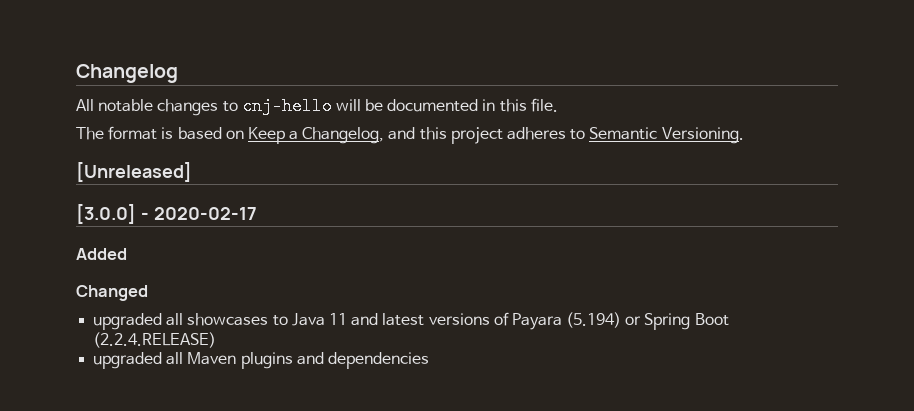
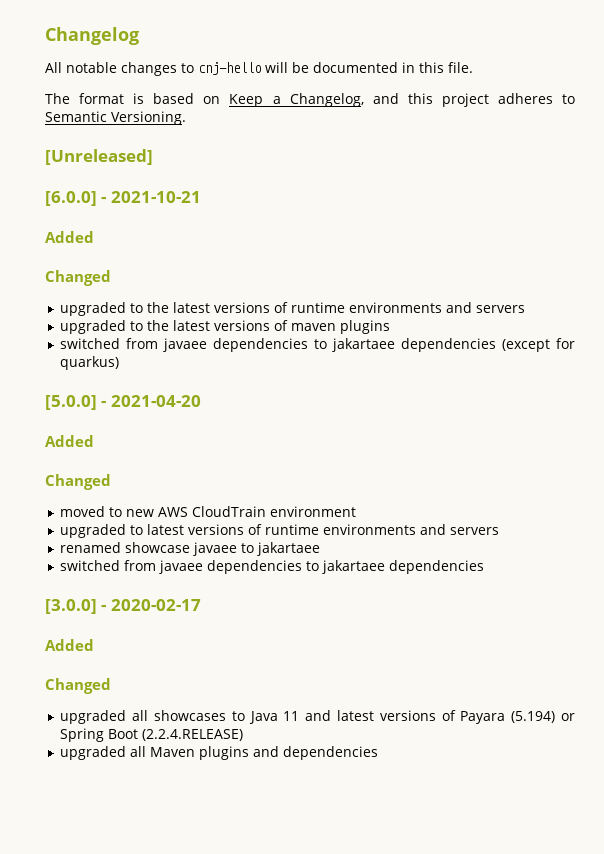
+ [6.0.0] - 2021-10-21
+ Added
+ Changed
+ upgraded to the latest versions of runtime environments and servers
+ upgraded to the latest versions of maven plugins
+ switched from javaee dependencies to jakartaee dependencies (except for quarkus)
+ [5.0.0] - 2021-04-20
+ Added
+ Changed
+ moved to new AWS CloudTrain environment
+ upgraded to latest versions of runtime environments and servers
+ renamed showcase javaee to jakartaee
+ switched from javaee dependencies to jakartaee dependencies

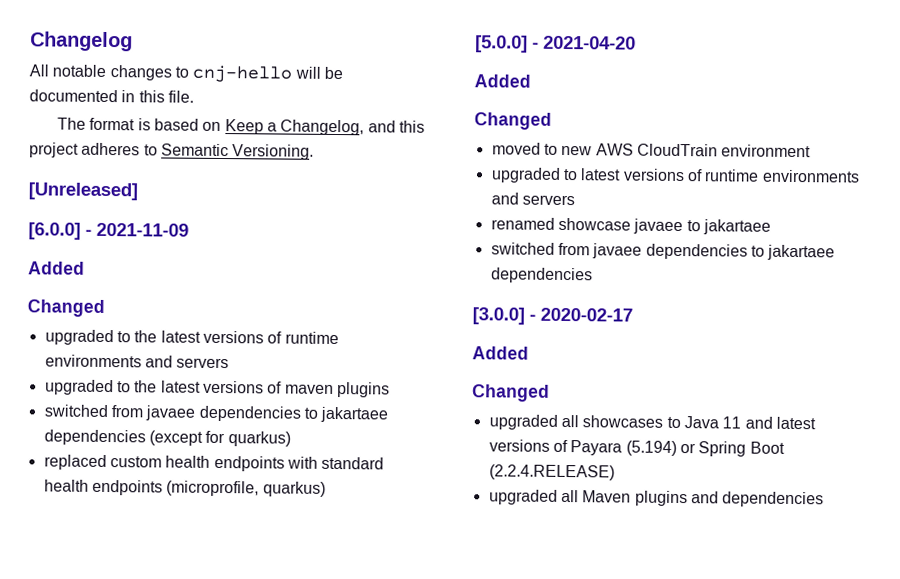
- [6.0.0] - 2021-10-21
+ [6.0.0] - 2021-11-09
+ replaced custom health endpoints with standard health endpoints (microprofile, quarkus)

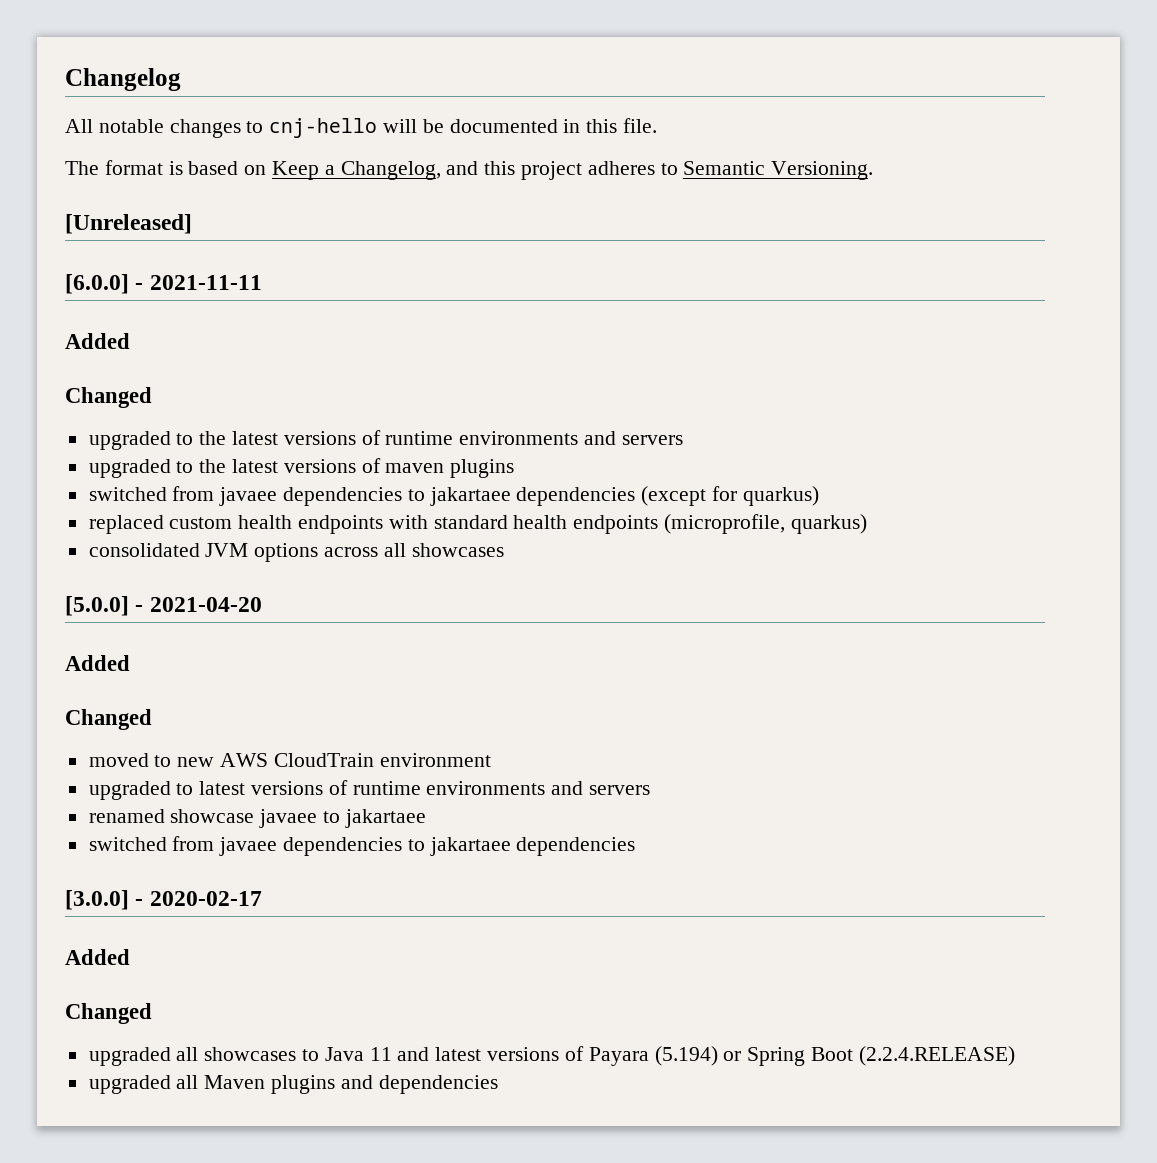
- [6.0.0] - 2021-11-09
+ [6.0.0] - 2021-11-11
+ consolidated JVM options across all showcases

